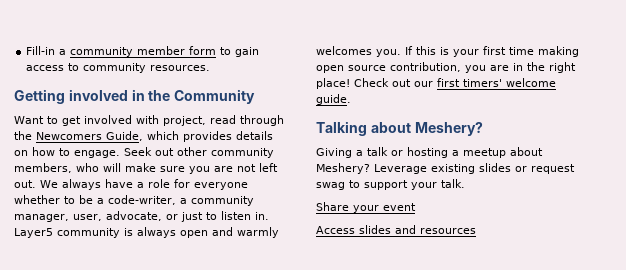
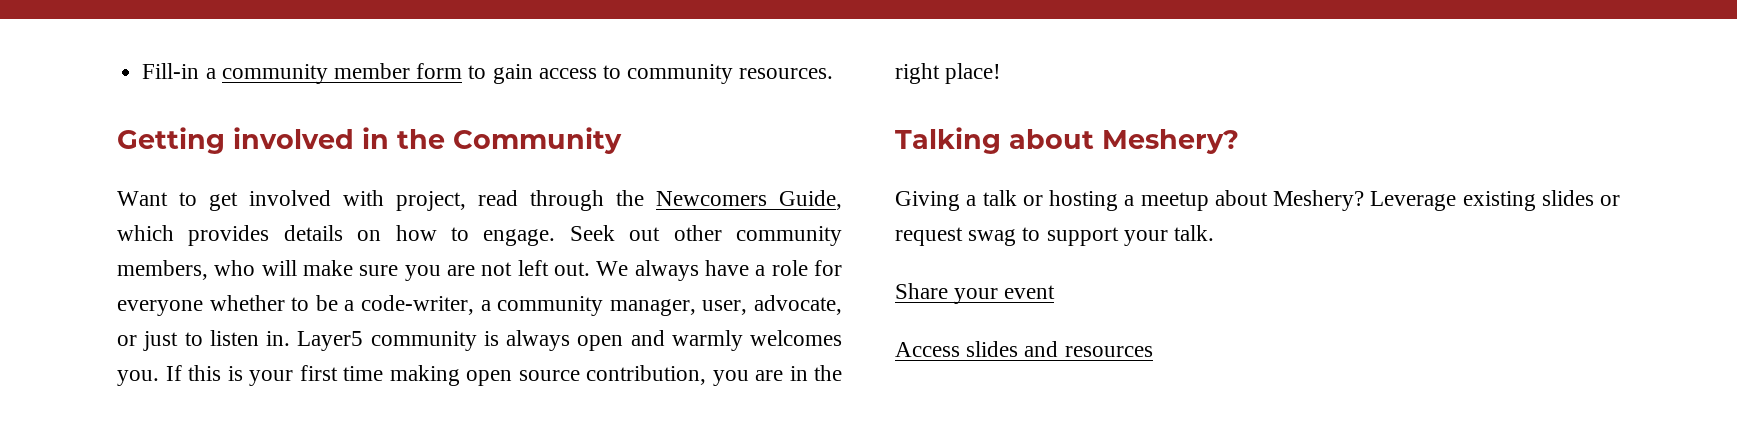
- Check out our first timers' welcome guide.

